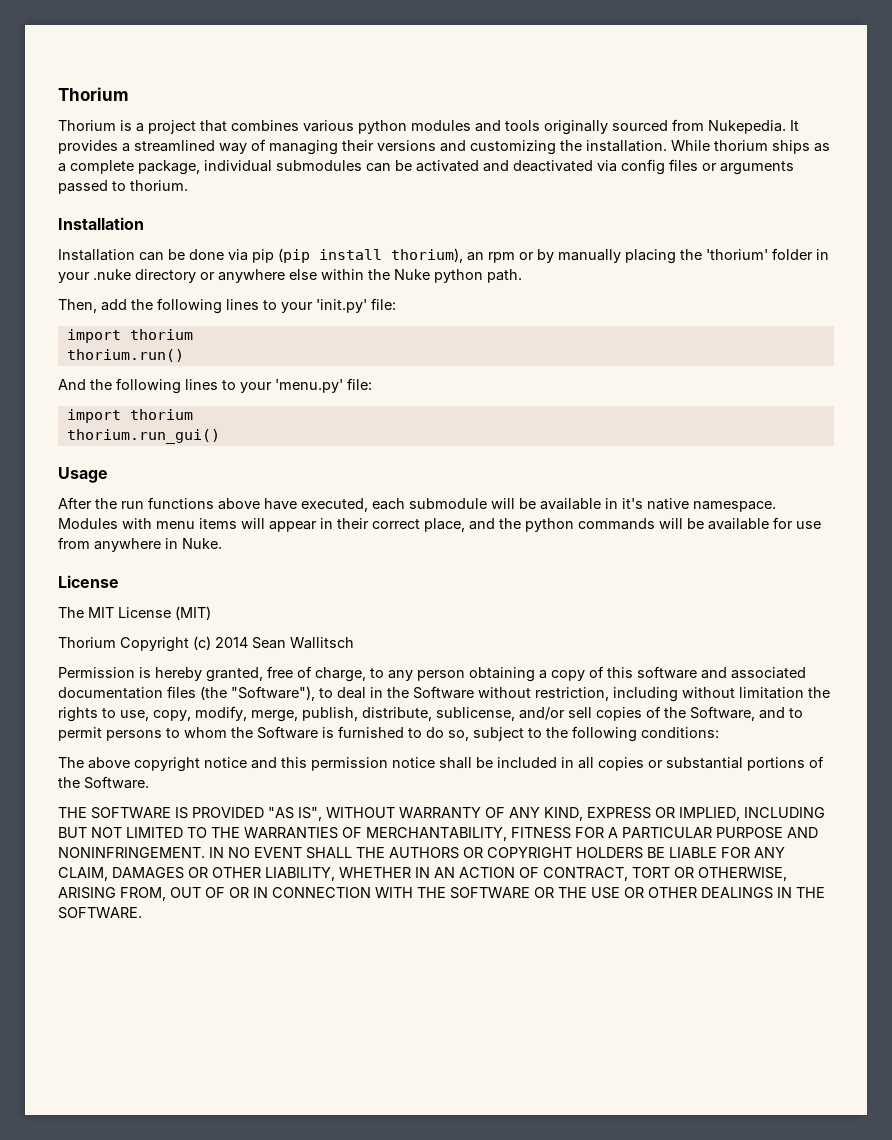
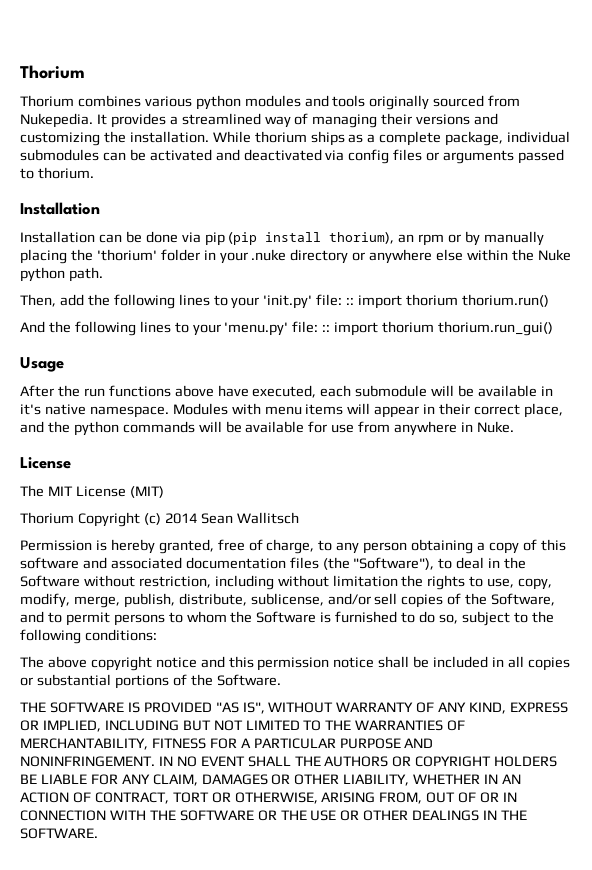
- Thorium is a project that combines various python modules and tools originally sourced from Nukepedia.
+ Thorium combines various python modules and tools originally sourced from Nukepedia.
- Then, add the following lines to your 'init.py' file:
- import thorium
- thorium.run()
+ Then, add the following lines to your 'init.py' file: :: import thorium thorium.run()
- And the following lines to your 'menu.py' file:
- import thorium
- thorium.run_gui()
+ And the following lines to your 'menu.py' file: :: import thorium thorium.run_gui()

